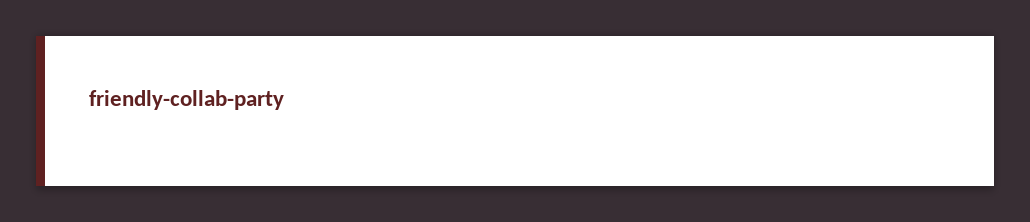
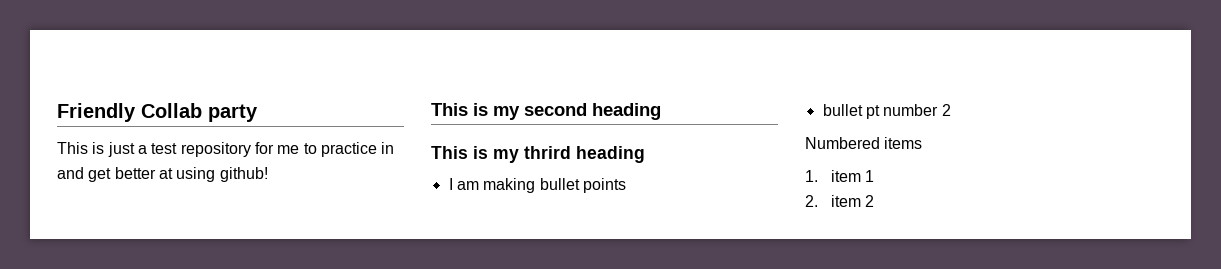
- friendly-collab-party
+ Friendly Collab party
+ This is just a test repository for me to practice in and get better at using github!
+ This is my second heading
+ This is my thrird heading
+ I am making bullet points
+ bullet pt number 2
+ Numbered items
+ 1. item 1
+ 2. item 2

